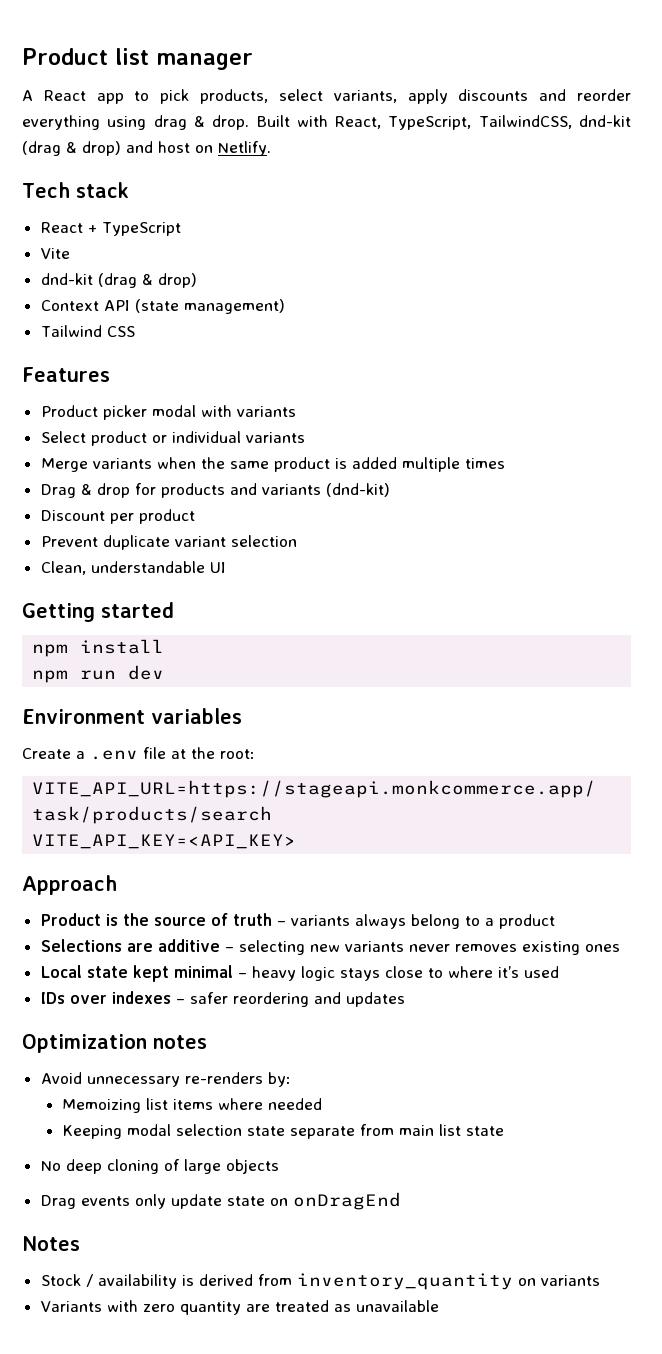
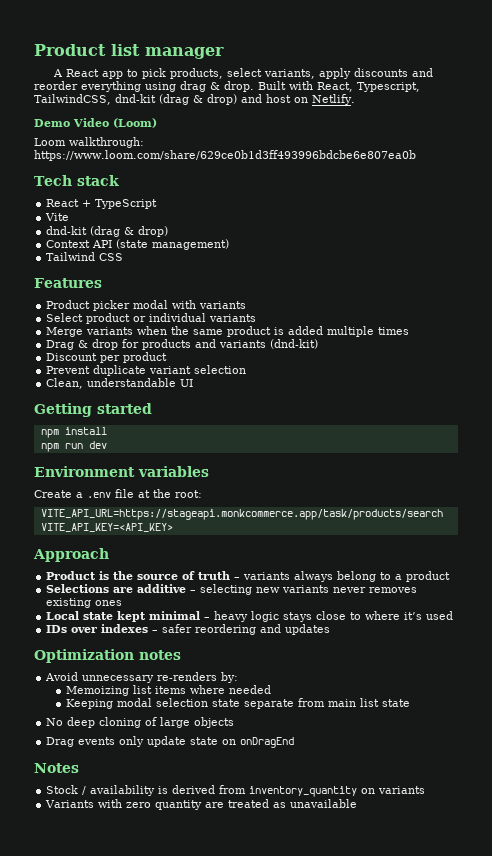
- Built with React, TypeScript, TailwindCSS, dnd-kit (drag & drop) and host on Netlify.
+ Built with React, Typescript, TailwindCSS, dnd-kit (drag & drop) and host on Netlify.
+ Demo Video (Loom)
+ Loom walkthrough: https://www.loom.com/share/629ce0b1d3ff493996bdcbe6e807ea0b

